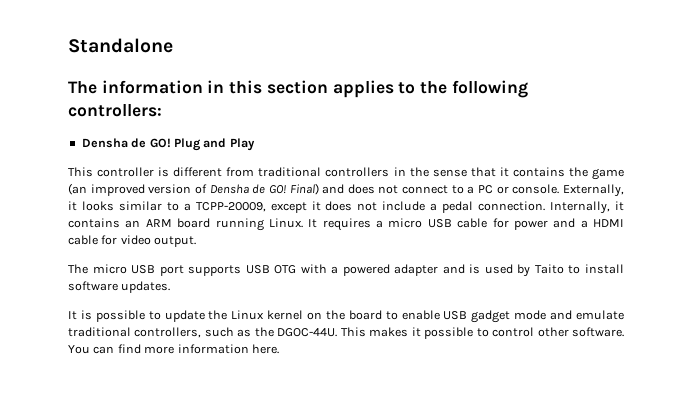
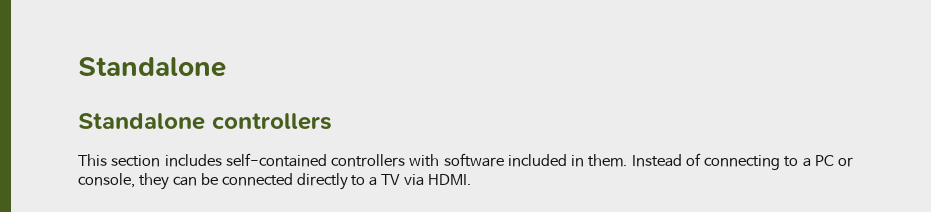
- The information in this section applies to the following controllers:
- Densha de GO! Plug and Play
- This controller is different from traditional controllers in the sense that it contains the game (an improved version of Densha de GO! Final) and does not connect to a PC or console. Externally, it looks similar to a TCPP-20009, except it does not include a pedal connection. Internally, it contains an ARM board running Linux. It requires a micro USB cable for power and a HDMI cable for video output.
- The micro USB port supports USB OTG with a powered adapter and is used by Taito to install software updates.
- It is possible to update the Linux kernel on the board to enable USB gadget mode and emulate traditional controllers, such as the DGOC-44U. This makes it possible to control other software. You can find more information here.
+ Standalone controllers
+ This section includes self-contained controllers with software included in them. Instead of connecting to a PC or console, they can be connected directly to a TV via HDMI.

